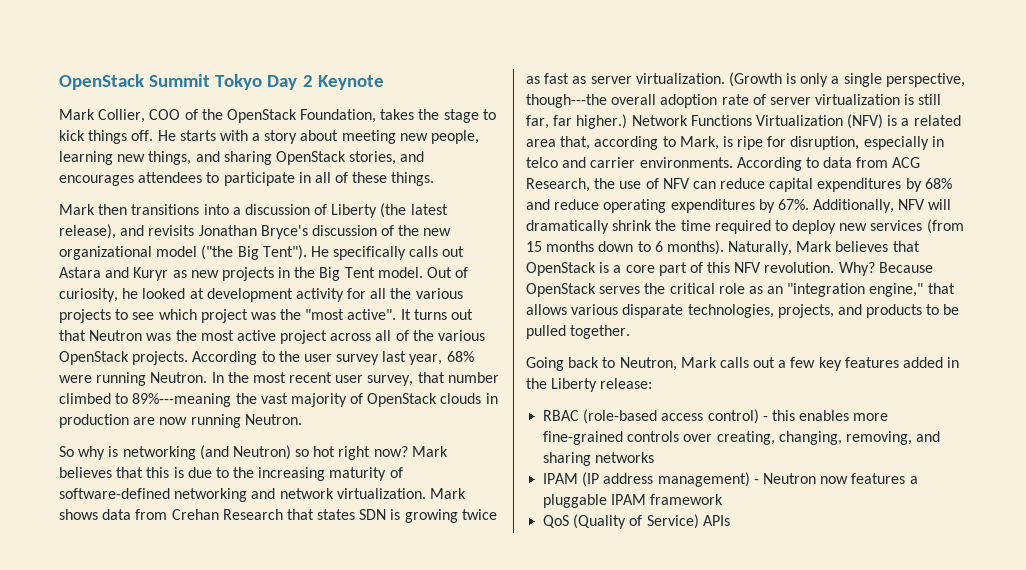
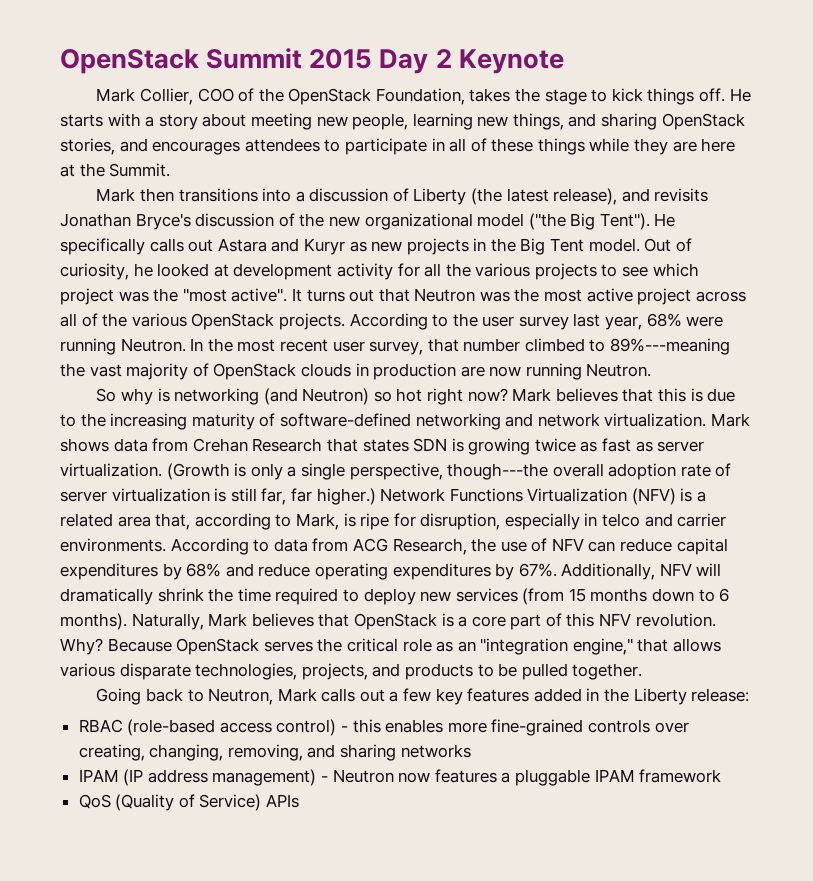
- OpenStack Summit Tokyo Day 2 Keynote
+ OpenStack Summit 2015 Day 2 Keynote
- He starts with a story about meeting new people, learning new things, and sharing OpenStack stories, and encourages attendees to participate in all of these things.
+ He starts with a story about meeting new people, learning new things, and sharing OpenStack stories, and encourages attendees to participate in all of these things while they are here at the Summit.

